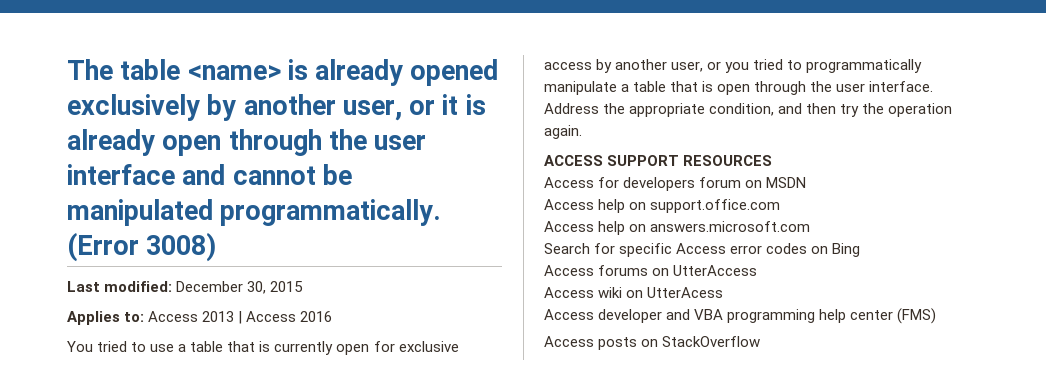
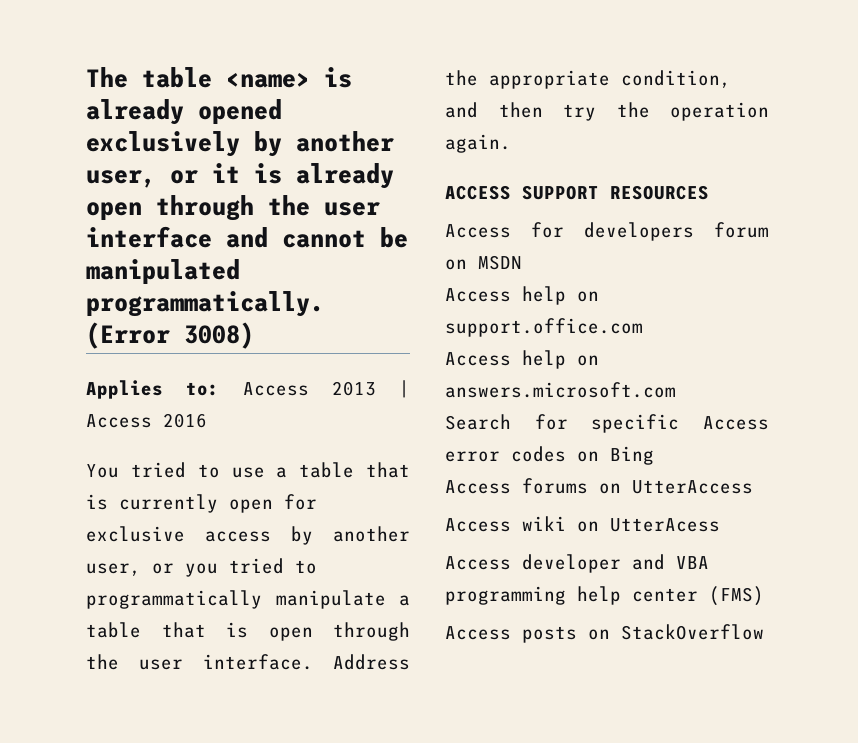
- Last modified: December 30, 2015

